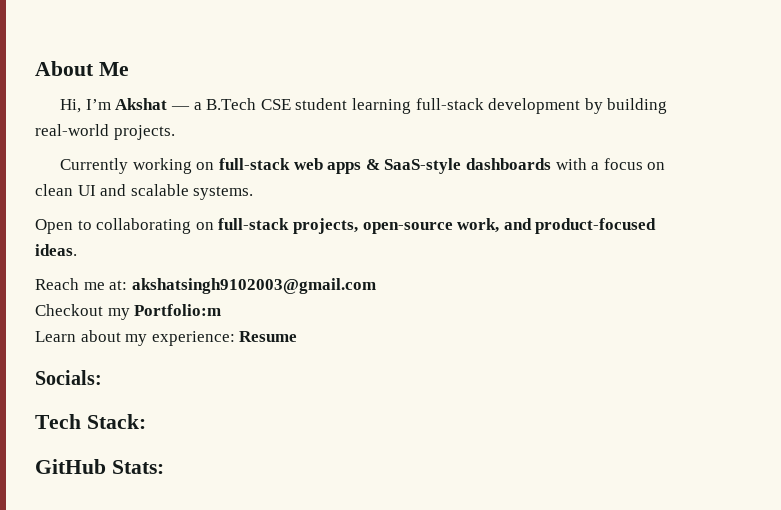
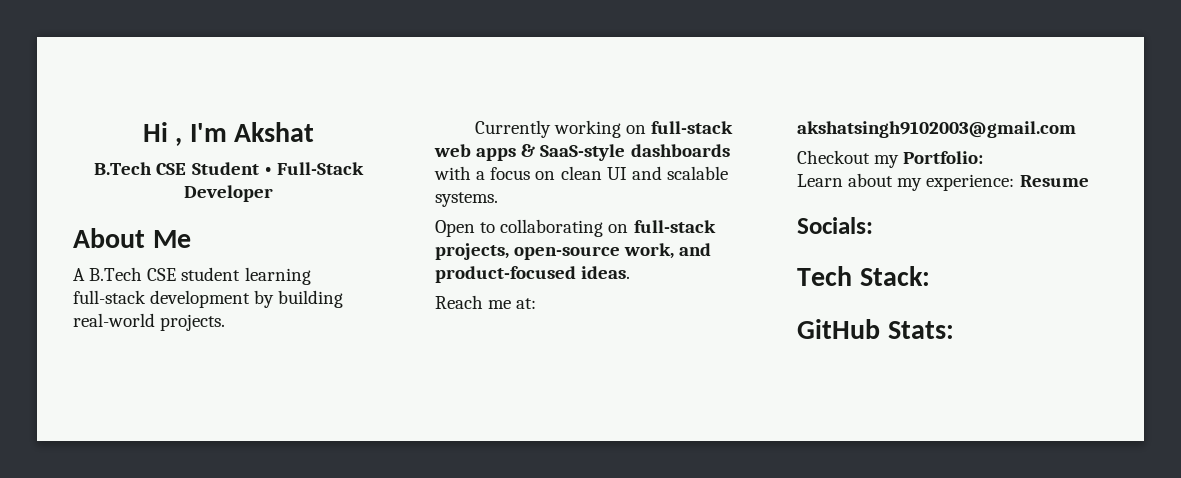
+ Hi , I'm Akshat
+ B.Tech CSE Student • Full-Stack Developer
  About Me
- Hi, I’m Akshat — a B.Tech CSE student learning full-stack development by building real-world projects.
+ A B.Tech CSE student learning full-stack development by building real-world projects.
- Checkout my Portfolio:m
+ Checkout my Portfolio:

